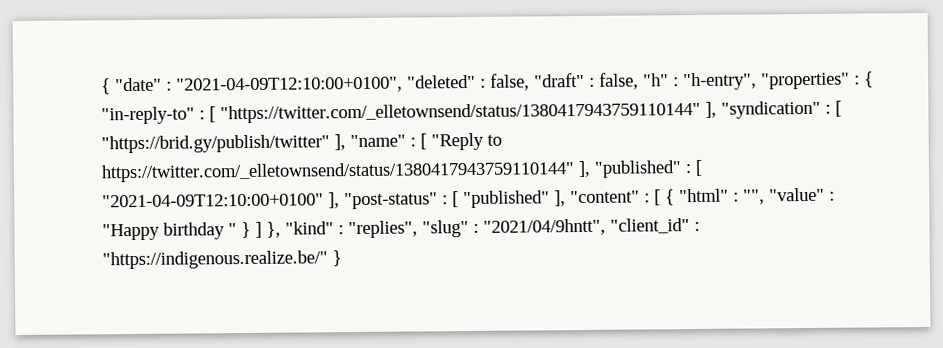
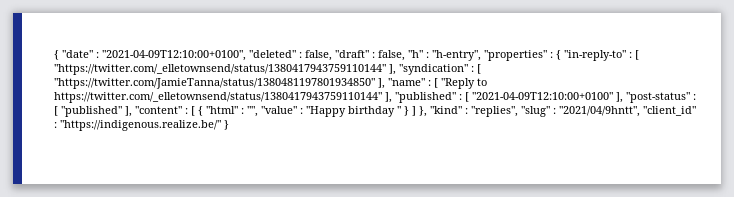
- [ "https://brid.gy/publish/twitter" ], "name" :
+ [ "https://twitter.com/JamieTanna/status/1380481197801934850" ], "name" :

